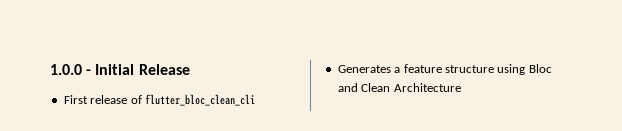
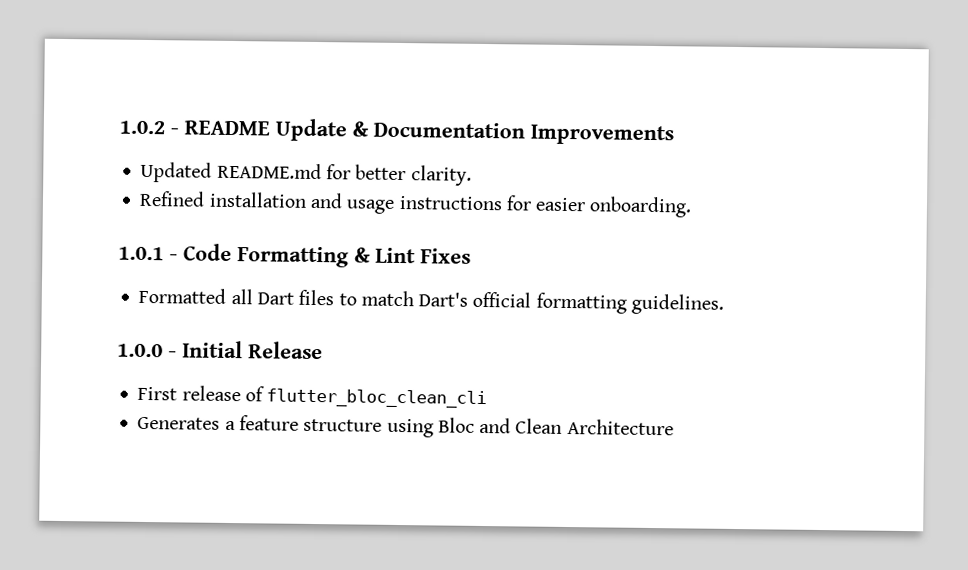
+ 1.0.2 - README Update & Documentation Improvements
+ Updated README.md for better clarity.
+ Refined installation and usage instructions for easier onboarding.
+ 1.0.1 - Code Formatting & Lint Fixes
+ Formatted all Dart files to match Dart's official formatting guidelines.

